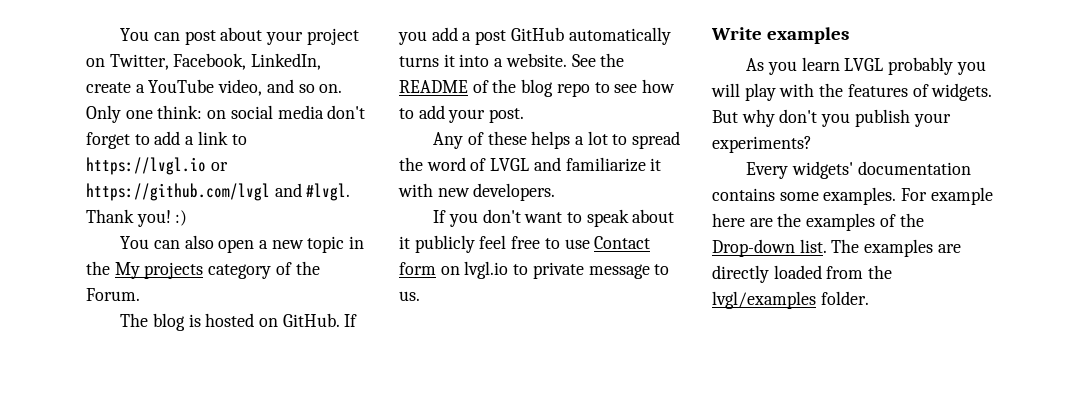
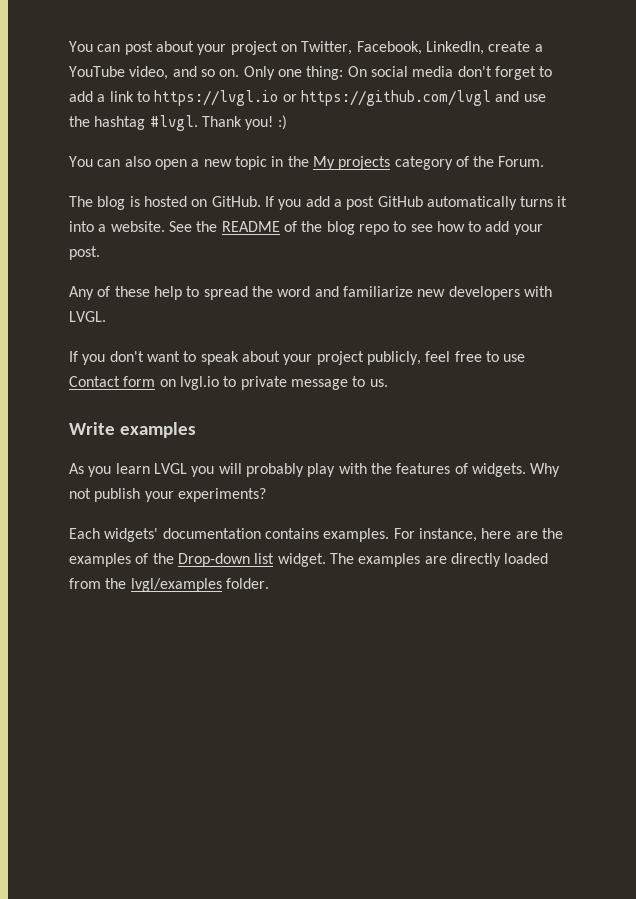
- Only one think: on social media don't forget to add a link to https://lvgl.io or https://github.com/lvgl and #lvgl.
+ Only one thing: On social media don't forget to add a link to https://lvgl.io or https://github.com/lvgl and use the hashtag #lvgl.
- Any of these helps a lot to spread the word of LVGL and familiarize it with new developers.
+ Any of these help to spread the word and familiarize new developers with LVGL.
- If you don't want to speak about it publicly feel free to use Contact form on lvgl.io to private message to us.
+ If you don't want to speak about your project publicly, feel free to use Contact form on lvgl.io to private message to us.
- As you learn LVGL probably you will play with the features of widgets.
+ As you learn LVGL you will probably play with the features of widgets.
- But why don't you publish your experiments?
+ Why not publish your experiments?
- Every widgets' documentation contains some examples.
+ Each widgets' documentation contains examples.
- For example here are the examples of the Drop-down list.
+ For instance, here are the examples of the Drop-down list widget.

